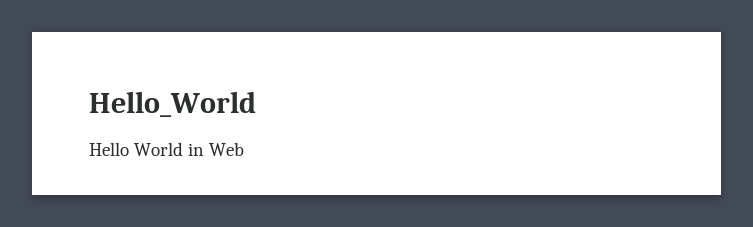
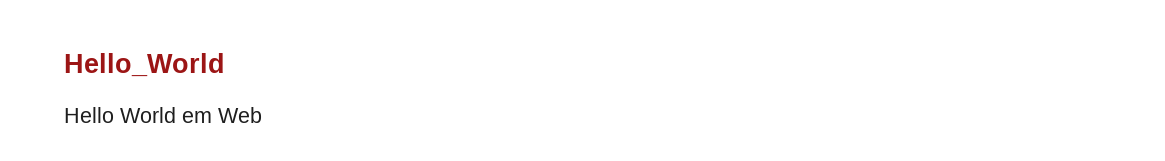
- Hello World in Web
+ Hello World em Web

